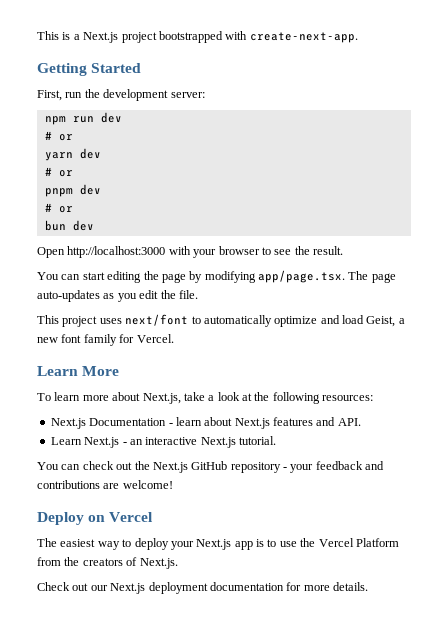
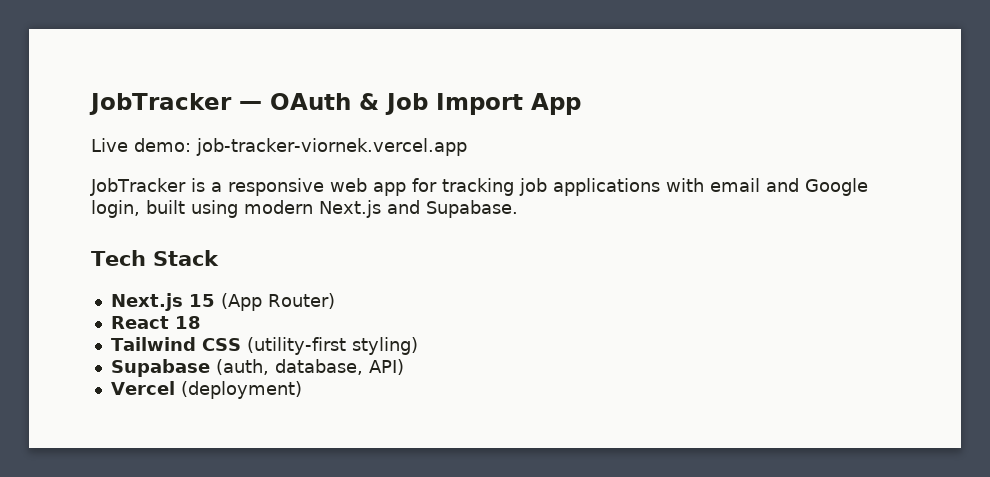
- This is a Next.js project bootstrapped with create-next-app.
- Getting Started
- First, run the development server:
- npm run dev
- # or
- yarn dev
- # or
- pnpm dev
- # or
- bun dev
- Open http://localhost:3000 with your browser to see the result.
- You can start editing the page by modifying app/page.tsx. The page auto-updates as you edit the file.
- This project uses next/font to automatically optimize and load Geist, a new font family for Vercel.
- Learn More
- To learn more about Next.js, take a look at the following resources:
- Next.js Documentation - learn about Next.js features and API.
- Learn Next.js - an interactive Next.js tutorial.
- You can check out the Next.js GitHub repository - your feedback and contributions are welcome!
- Deploy on Vercel
- The easiest way to deploy your Next.js app is to use the Vercel Platform from the creators of Next.js.
- Check out our Next.js deployment documentation for more details.
+ JobTracker — OAuth & Job Import App
+ Live demo: job-tracker-viornek.vercel.app
+ JobTracker is a responsive web app for tracking job applications with email and Google login, built using modern Next.js and Supabase.
+ Tech Stack
+ Next.js 15 (App Router)
+ React 18
+ Tailwind CSS (utility-first styling)
+ Supabase (auth, database, API)
+ Vercel (deployment)

